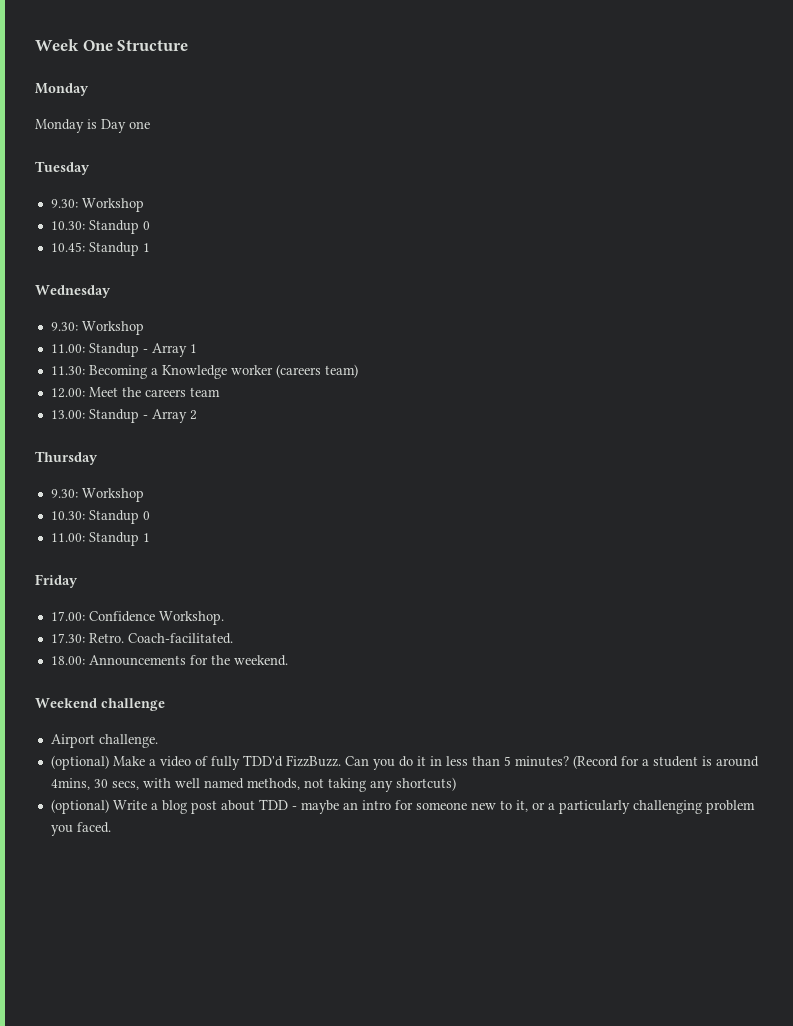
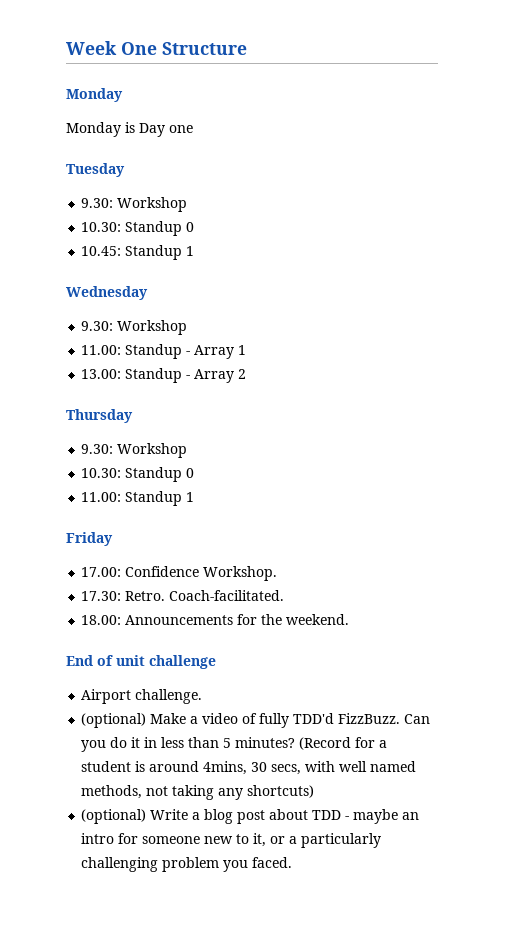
- 11.30: Becoming a Knowledge worker (careers team)
- 12.00: Meet the careers team
- Weekend challenge
+ End of unit challenge

